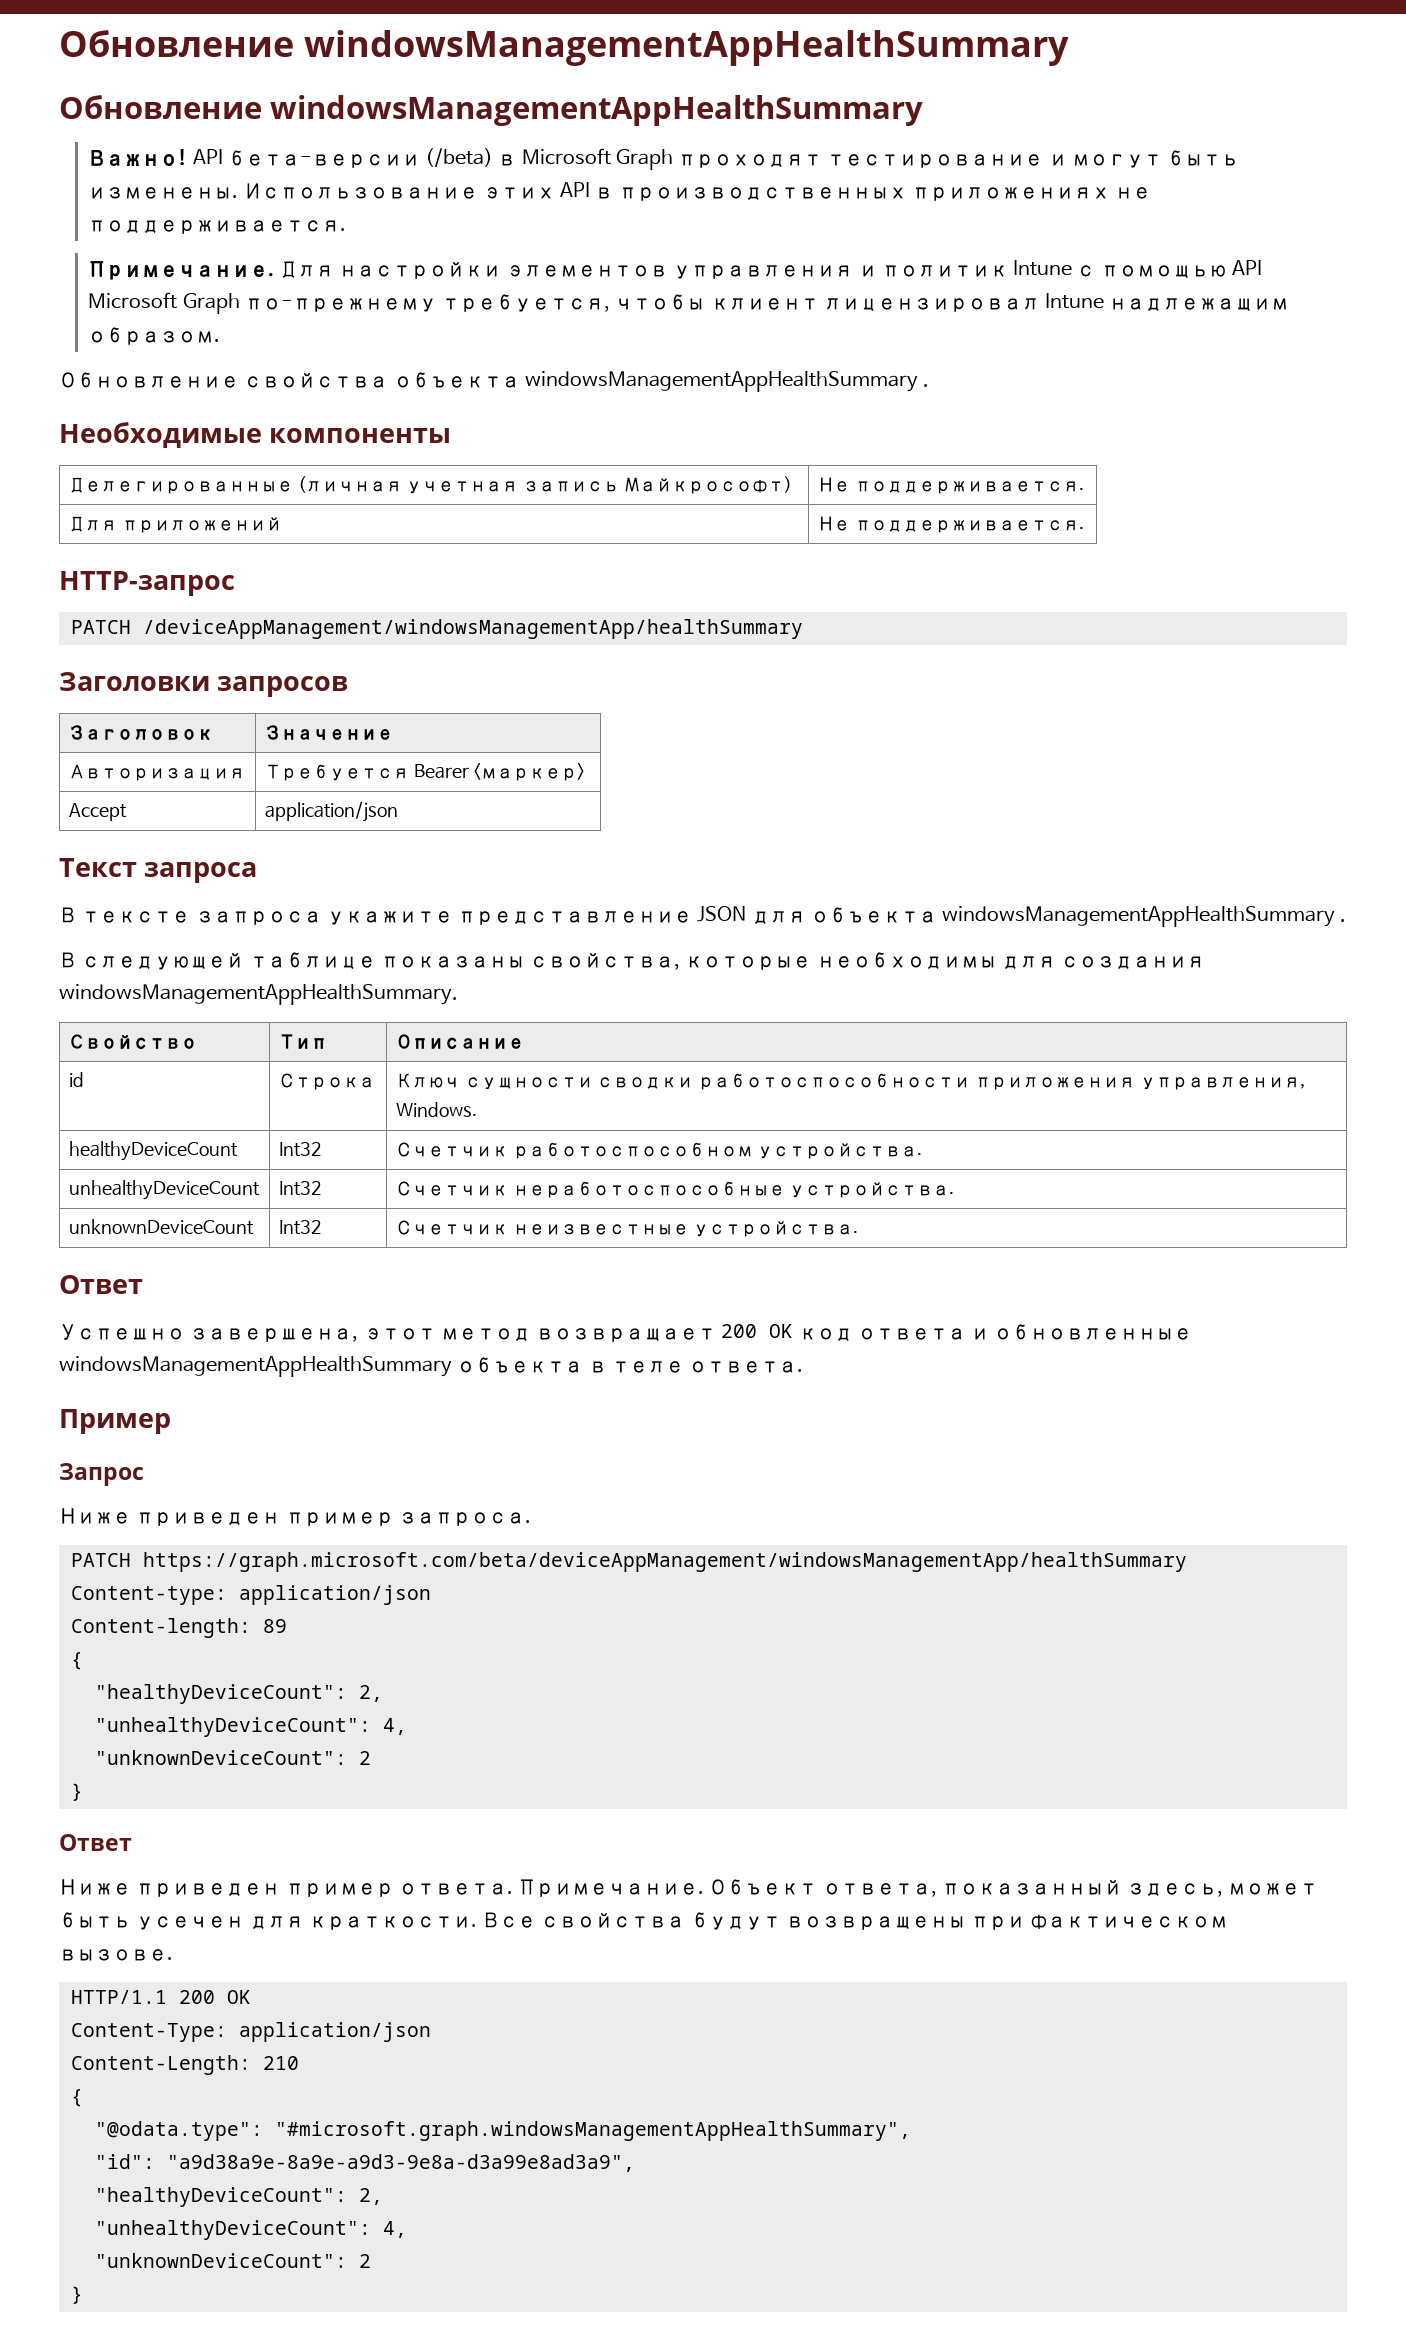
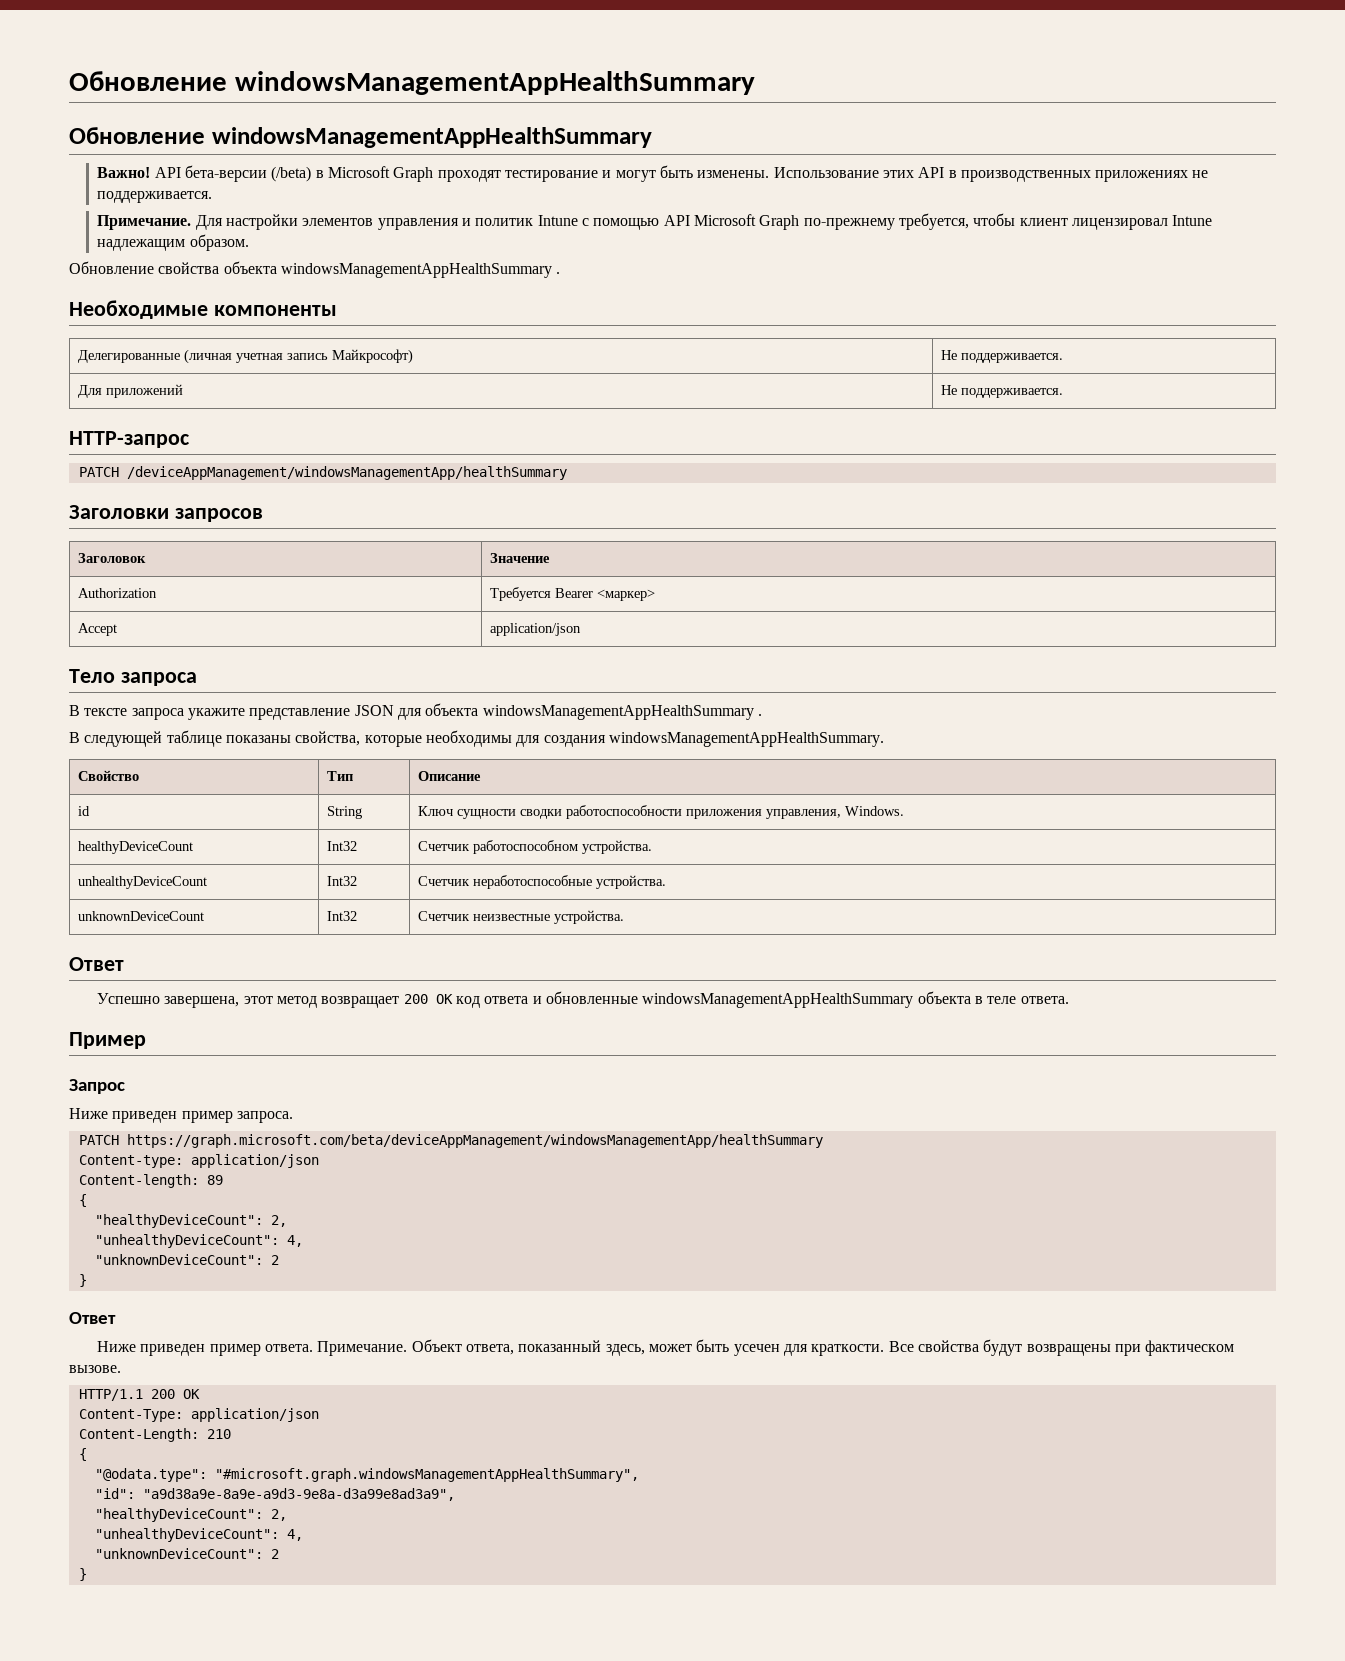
- Авторизация | Требуется Bearer <маркер>
+ Authorization | Требуется Bearer <маркер>
- Текст запроса
+ Тело запроса
- id | Строка | Ключ сущности сводки работоспособности приложения управления, Windows.
+ id | String | Ключ сущности сводки работоспособности приложения управления, Windows.

